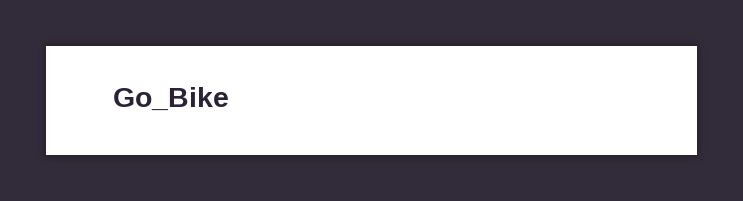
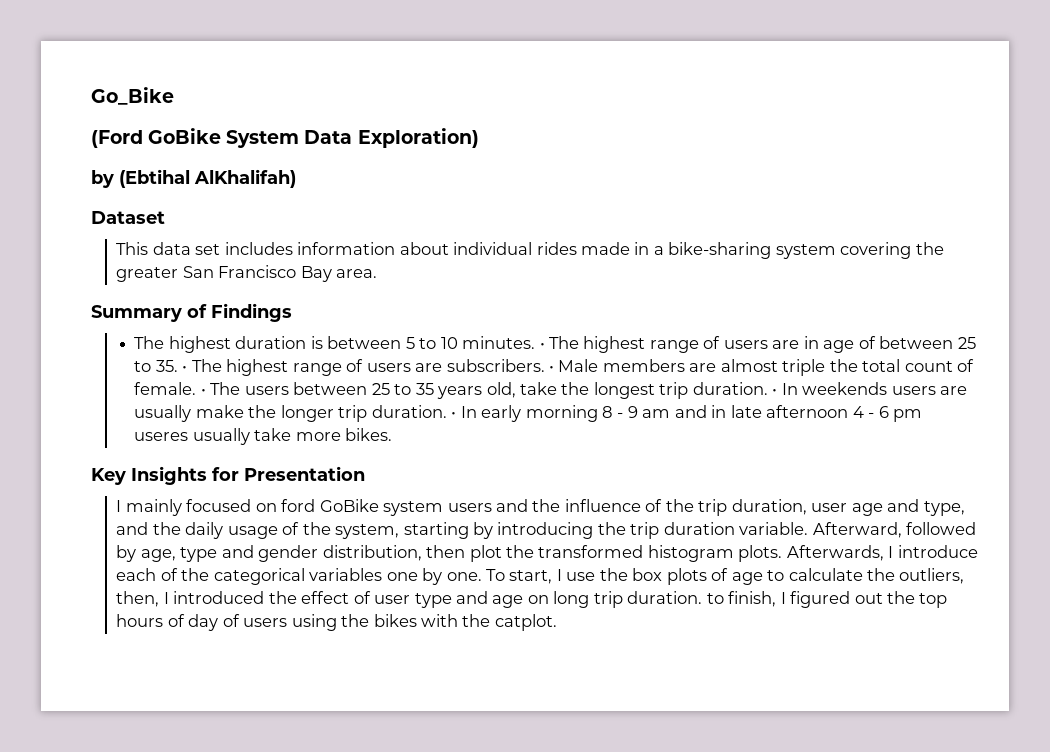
+ (Ford GoBike System Data Exploration)
+ by (Ebtihal AlKhalifah)
+ Dataset
+ This data set includes information about individual rides made in a bike-sharing system covering the greater San Francisco Bay area.
+ Summary of Findings
+ The highest duration is between 5 to 10 minutes. • The highest range of users are in age of between 25 to 35. • The highest range of users are subscribers. • Male members are almost triple the total count of female. • The users between 25 to 35 years old, take the longest trip duration. • In weekends users are usually make the longer trip duration. • In early morning 8 - 9 am and in late afternoon 4 - 6 pm useres usually take more bikes.
+ Key Insights for Presentation
+ I mainly focused on ford GoBike system users and the influence of the trip duration, user age and type, and the daily usage of the system, starting by introducing the trip duration variable. Afterward, followed by age, type and gender distribution, then plot the transformed histogram plots. Afterwards, I introduce each of the categorical variables one by one. To start, I use the box plots of age to calculate the outliers, then, I introduced the effect of user type and age on long trip duration. to finish, I figured out the top hours of day of users using the bikes with the catplot.

